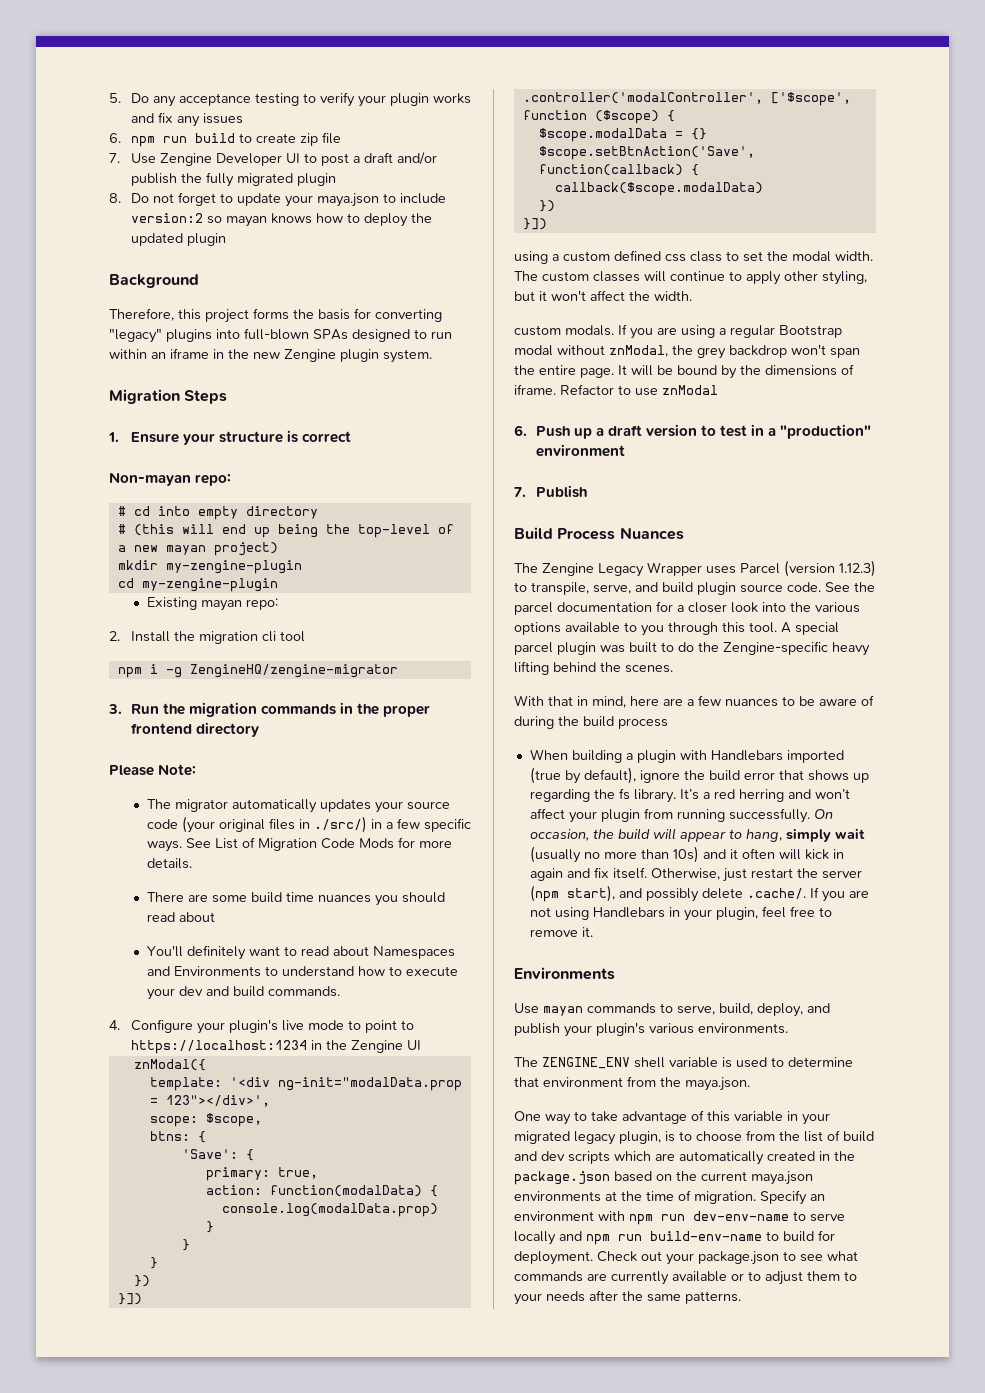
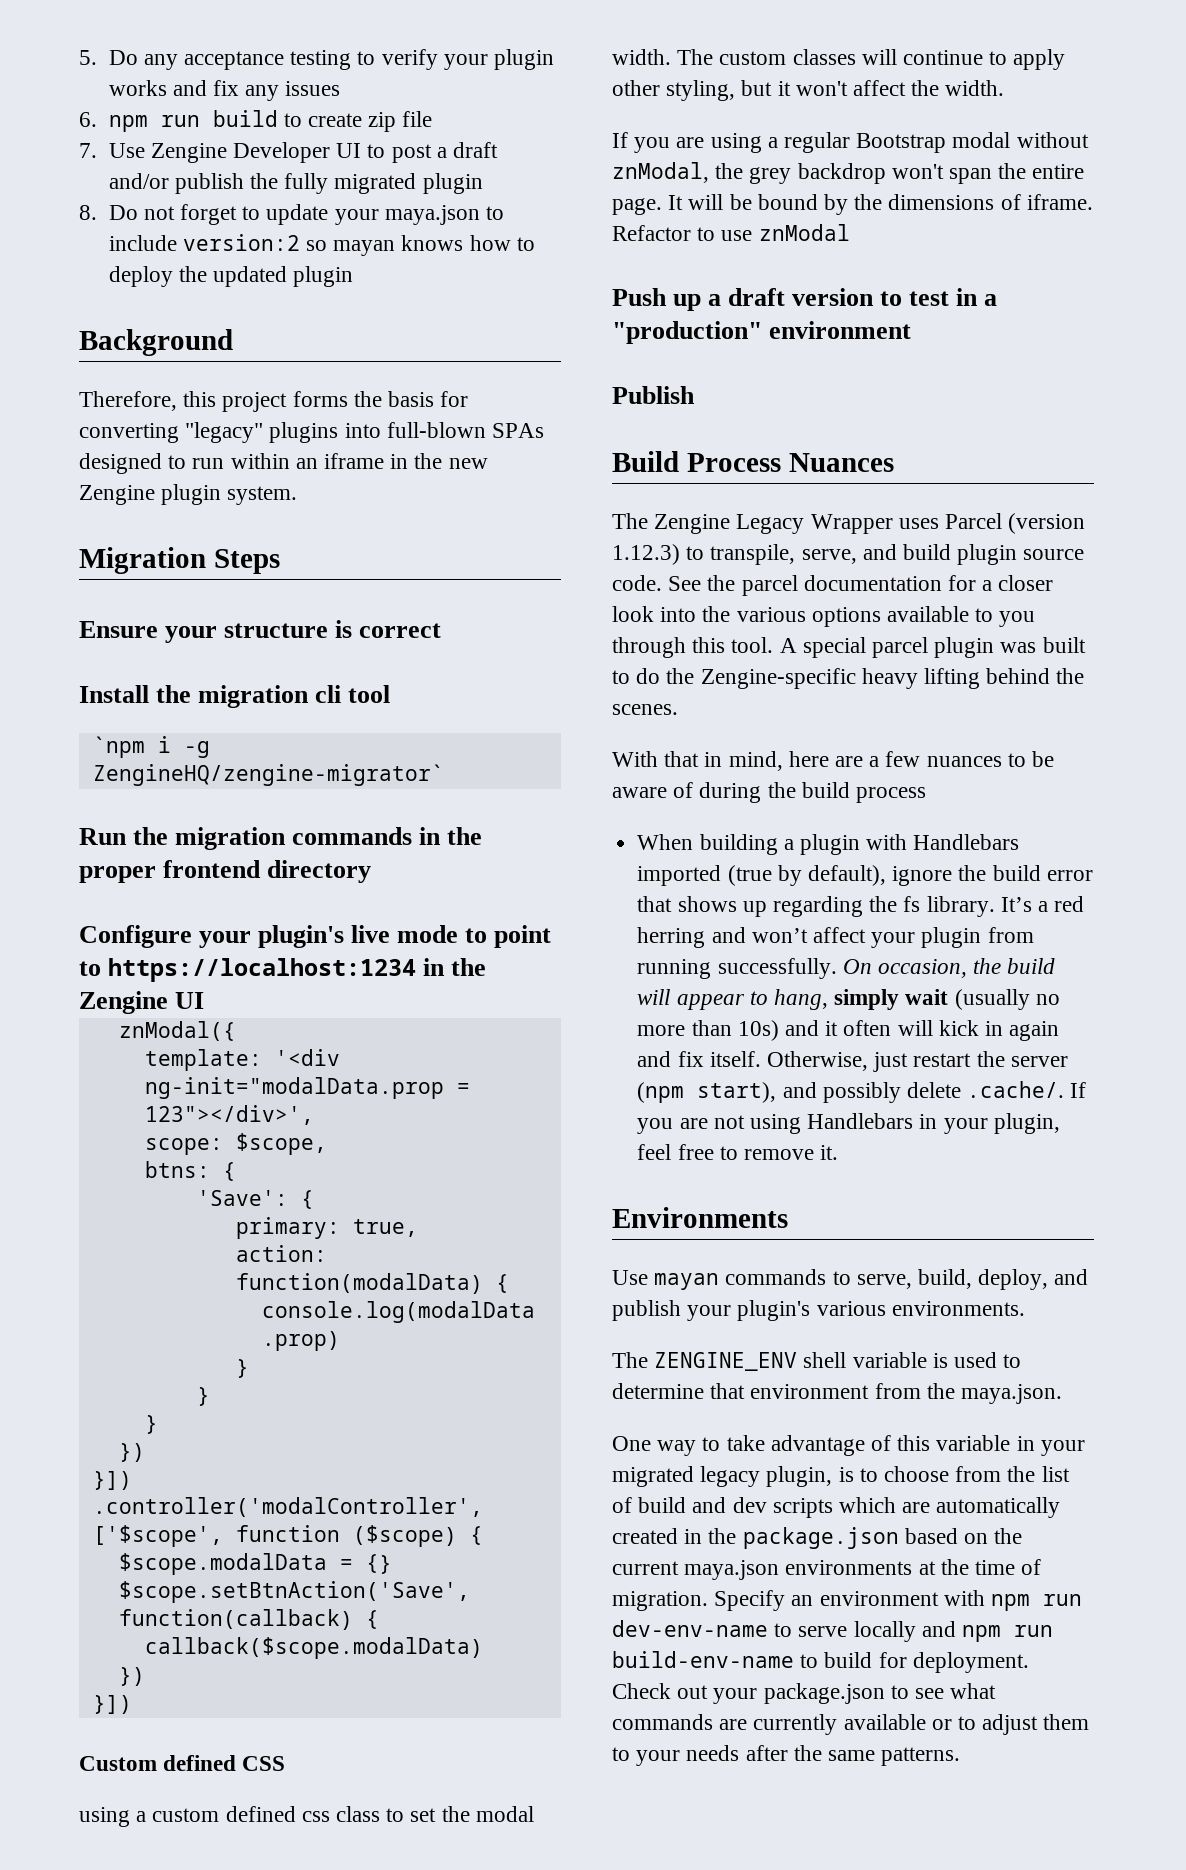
- 1. Ensure your structure is correct
+ Ensure your structure is correct
- Non-mayan repo:
- # cd into empty directory
- # (this will end up being the top-level of a new mayan project)
- mkdir my-zengine-plugin
- cd my-zengine-plugin
- Existing mayan repo:
- 2. Install the migration cli tool
+ Install the migration cli tool
- npm i -g ZengineHQ/zengine-migrator
- 3. Run the migration commands in the proper frontend directory
+ `npm i -g ZengineHQ/zengine-migrator`
+ Run the migration commands in the proper frontend directory
- Please Note:
- The migrator automatically updates your source code (your original files in ./src/) in a few specific ways. See List of Migration Code Mods for more details.
- There are some build time nuances you should read about
- You'll definitely want to read about Namespaces and Environments to understand how to execute your dev and build commands.
- 4. Configure your plugin's live mode to point to https://localhost:1234 in the Zengine UI
+ Configure your plugin's live mode to point to https://localhost:1234 in the Zengine UI
+ Custom defined CSS
- custom modals.
- 6. Push up a draft version to test in a "production" environment
+ Push up a draft version to test in a "production" environment
- 7. Publish
+ Publish

